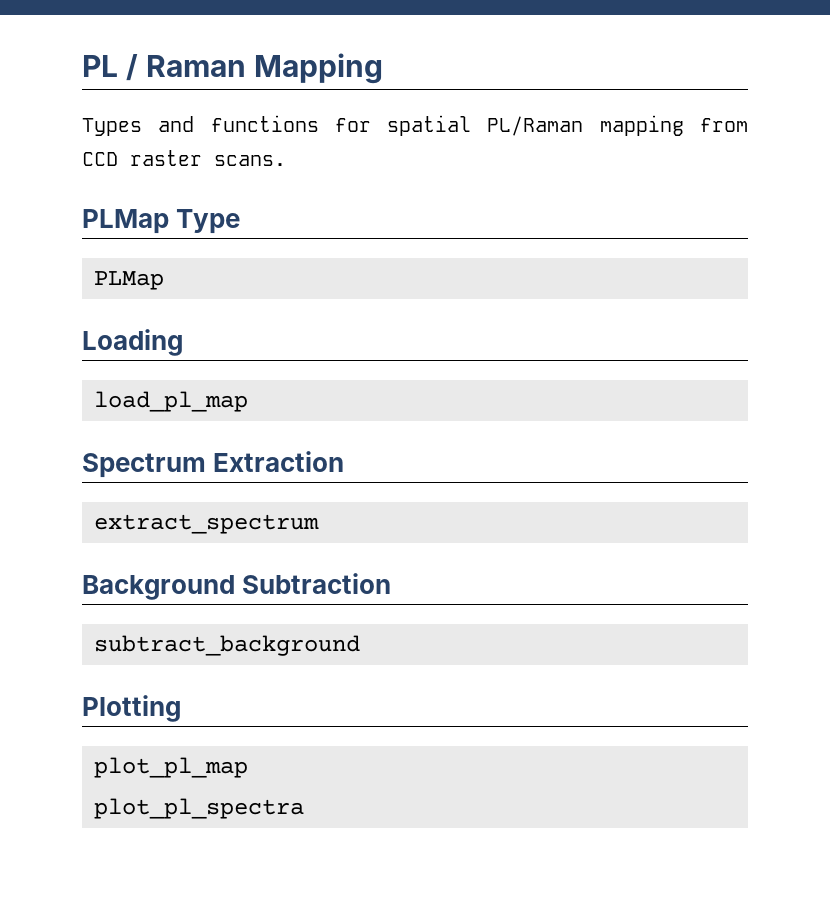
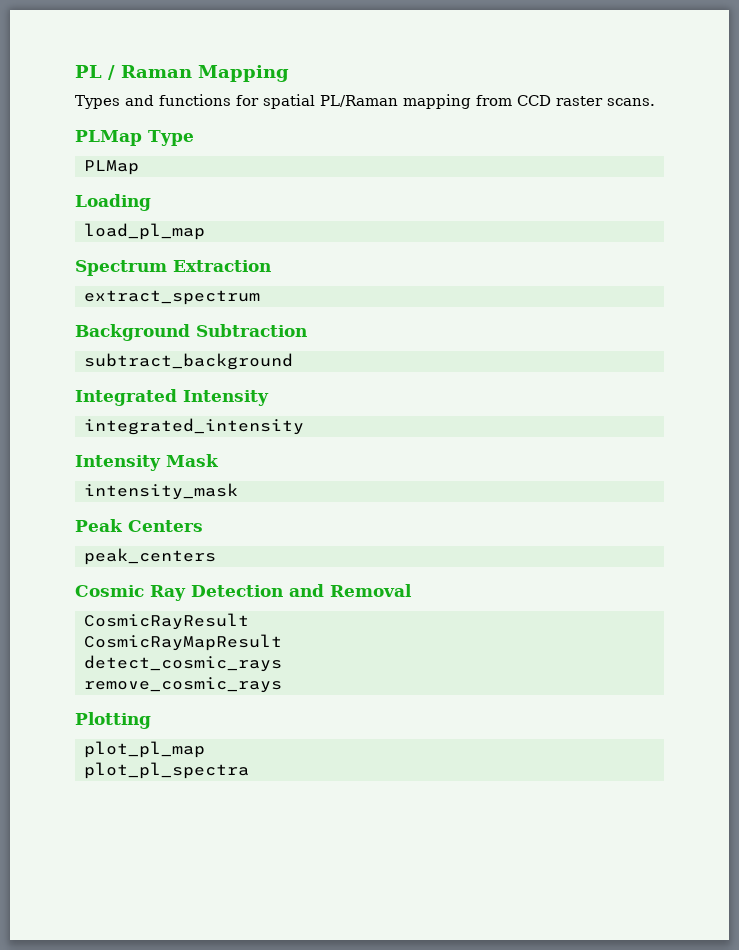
+ Integrated Intensity
+ integrated_intensity
+ Intensity Mask
+ intensity_mask
+ Peak Centers
+ peak_centers
+ Cosmic Ray Detection and Removal
+ CosmicRayResult
+ CosmicRayMapResult
+ detect_cosmic_rays
+ remove_cosmic_rays

